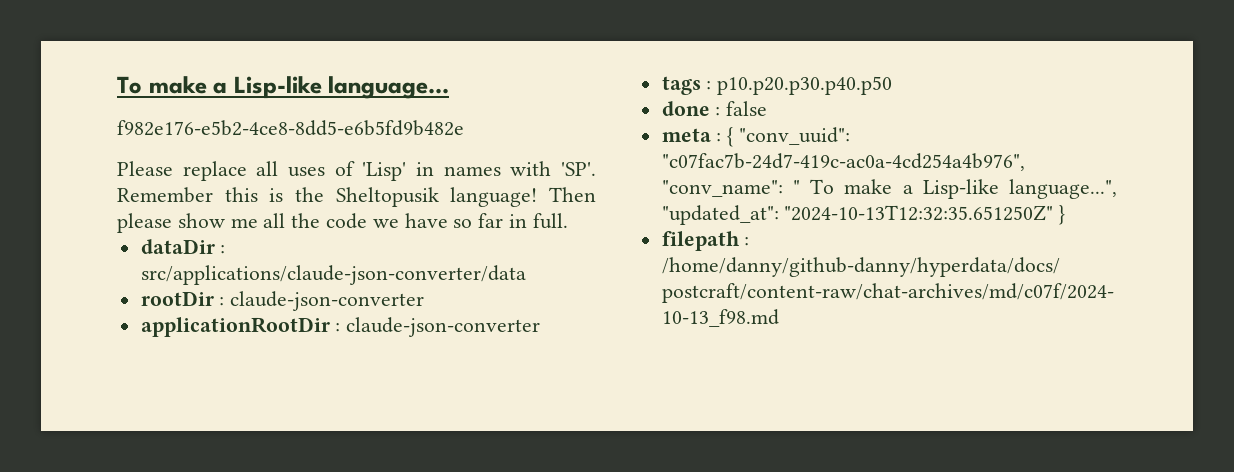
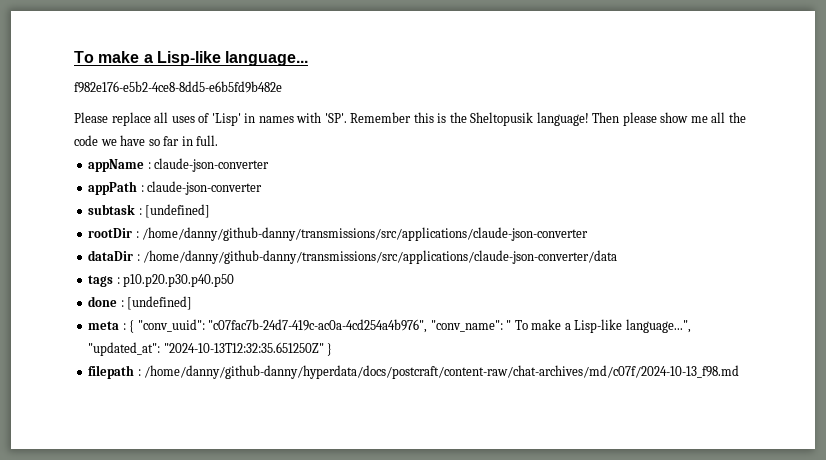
- dataDir : src/applications/claude-json-converter/data
- rootDir : claude-json-converter
- applicationRootDir : claude-json-converter
+ appName : claude-json-converter
+ appPath : claude-json-converter
+ subtask : [undefined]
+ rootDir : /home/danny/github-danny/transmissions/src/applications/claude-json-converter
+ dataDir : /home/danny/github-danny/transmissions/src/applications/claude-json-converter/data
- done : false
+ done : [undefined]

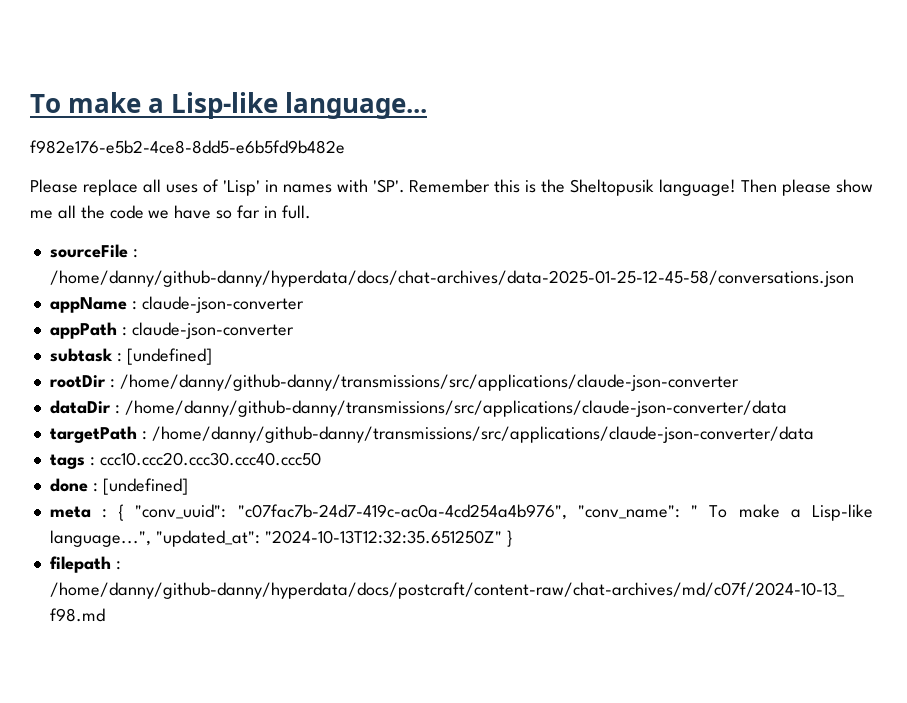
+ sourceFile : /home/danny/github-danny/hyperdata/docs/chat-archives/data-2025-01-25-12-45-58/conversations.json
+ targetPath : /home/danny/github-danny/transmissions/src/applications/claude-json-converter/data
- tags : p10.p20.p30.p40.p50
+ tags : ccc10.ccc20.ccc30.ccc40.ccc50

